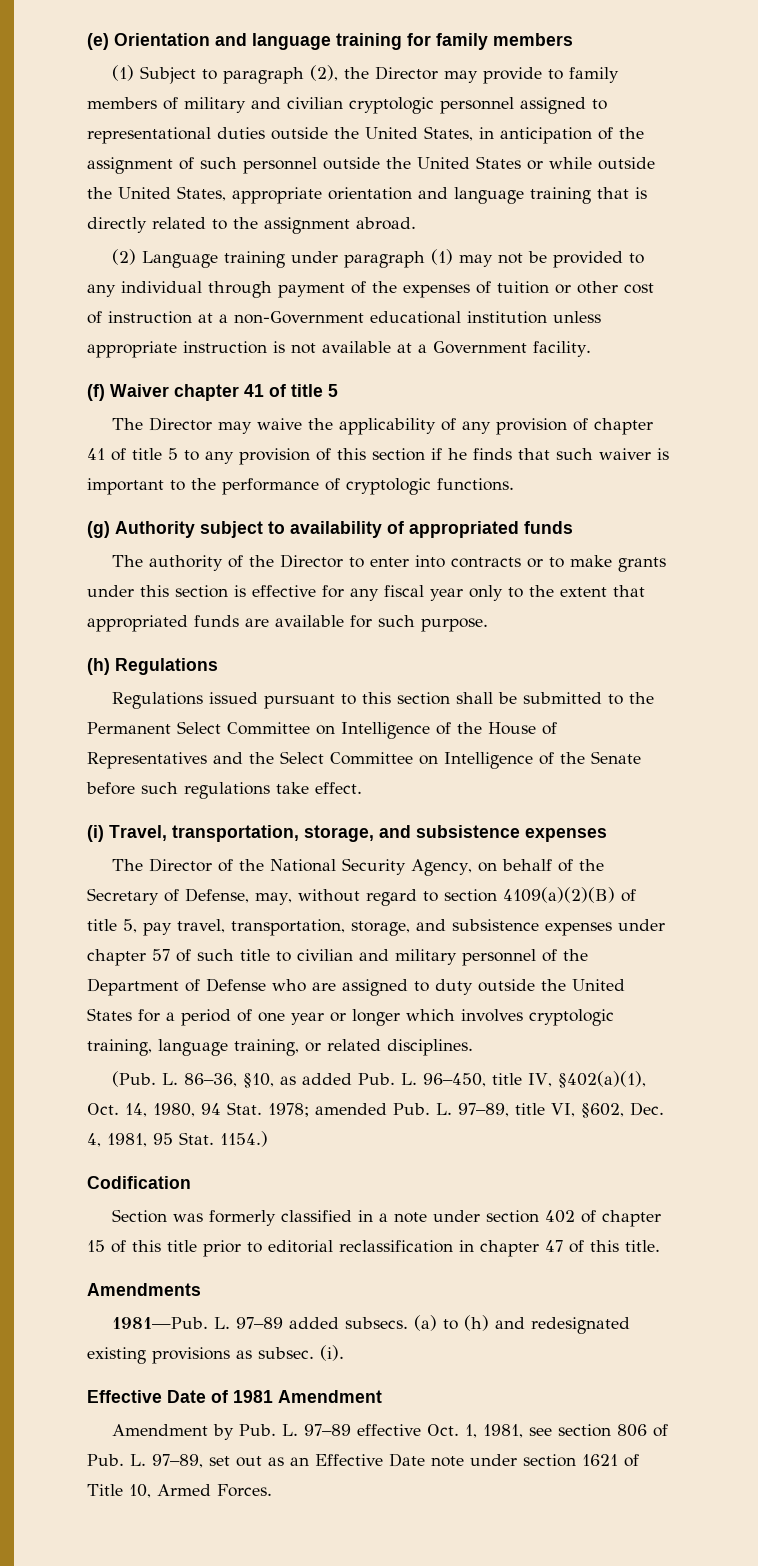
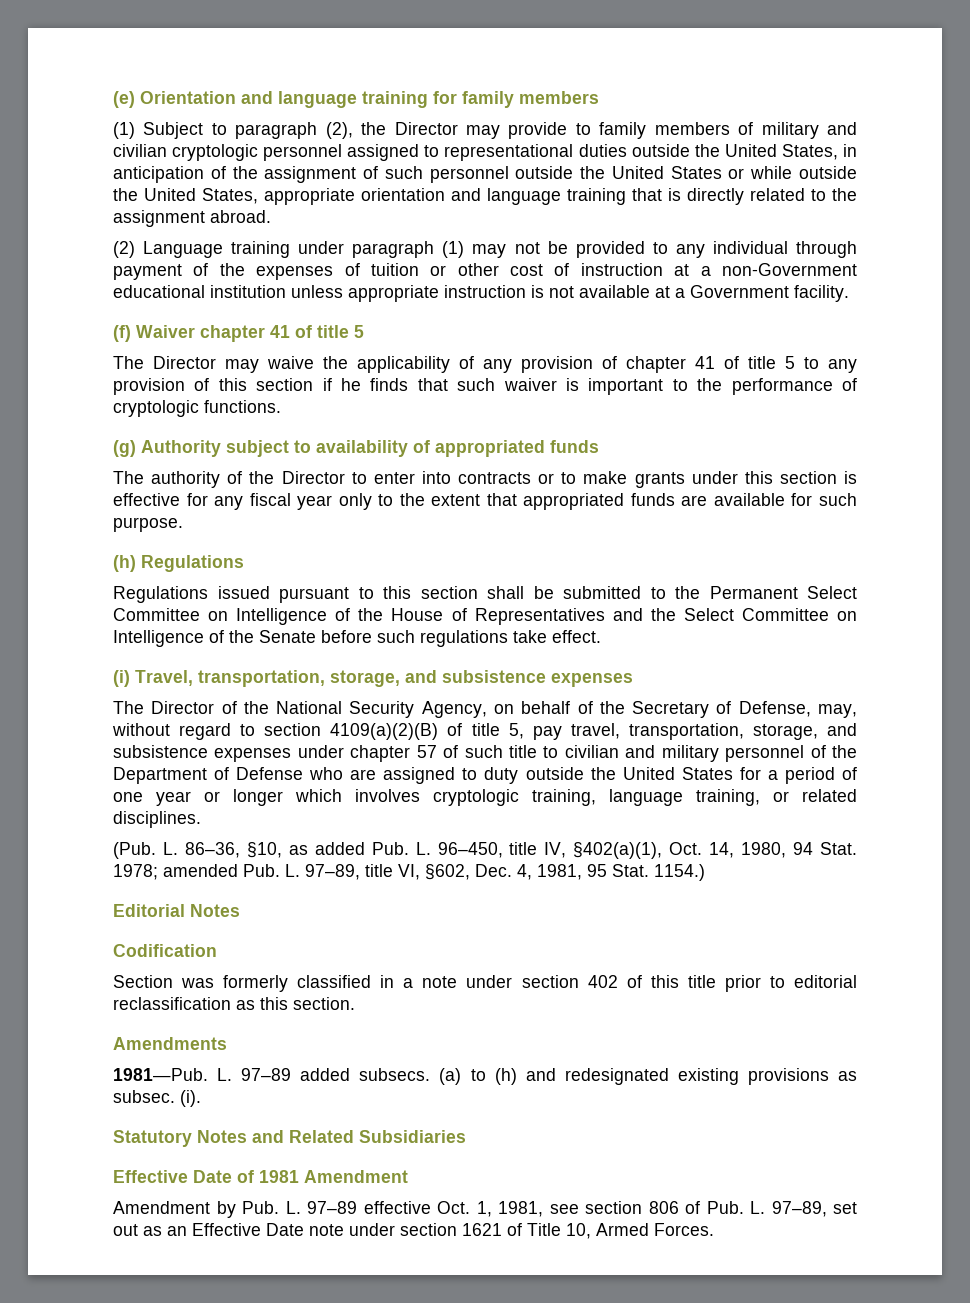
+ Editorial Notes
- Section was formerly classified in a note under section 402 of chapter 15 of this title prior to editorial reclassification in chapter 47 of this title.
+ Section was formerly classified in a note under section 402 of this title prior to editorial reclassification as this section.
+ Statutory Notes and Related Subsidiaries

